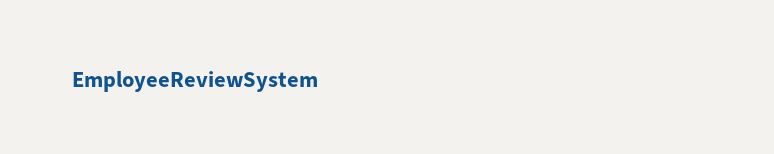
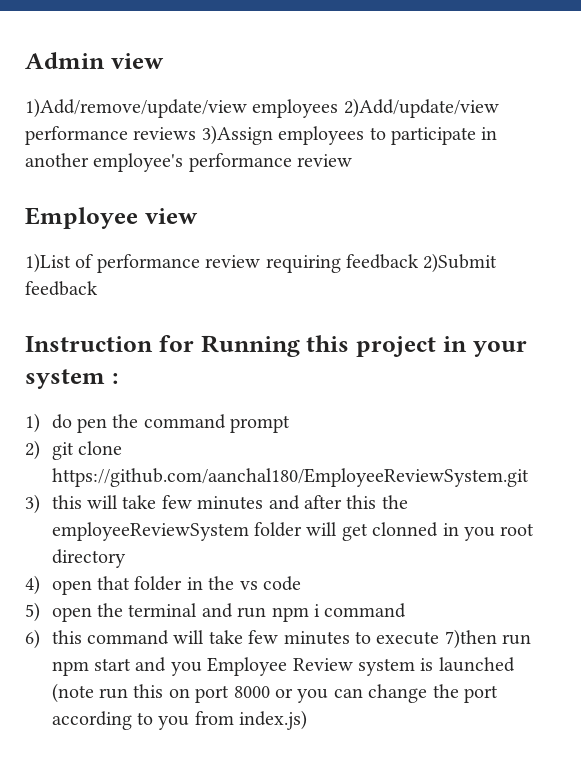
- EmployeeReviewSystem
+ Admin view
+ 1)Add/remove/update/view employees 2)Add/update/view performance reviews 3)Assign employees to participate in another employee's performance review
+ Employee view
+ 1)List of performance review requiring feedback 2)Submit feedback
+ Instruction for Running this project in your system :
+ 1) do pen the command prompt
+ 2) git clone https://github.com/aanchal180/EmployeeReviewSystem.git
+ 3) this will take few minutes and after this the employeeReviewSystem folder will get clonned in you root directory
+ 4) open that folder in the vs code
+ 5) open the terminal and run npm i command
+ 6) this command will take few minutes to execute 7)then run npm start and you Employee Review system is launched (note run this on port 8000 or you can change the port according to you from index.js)

